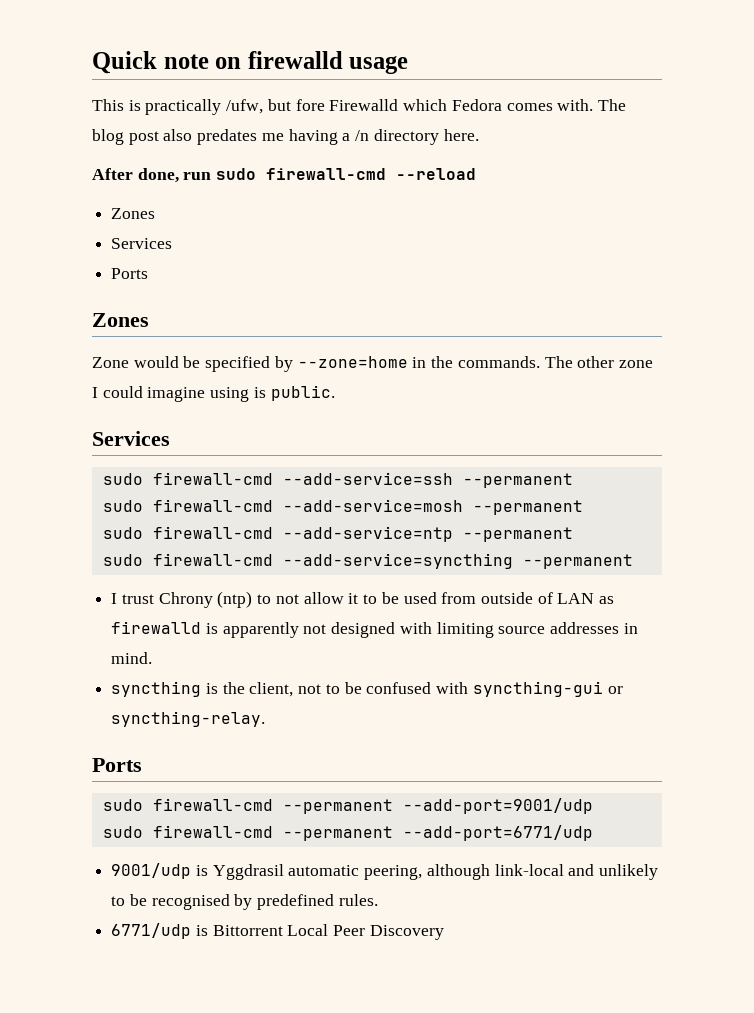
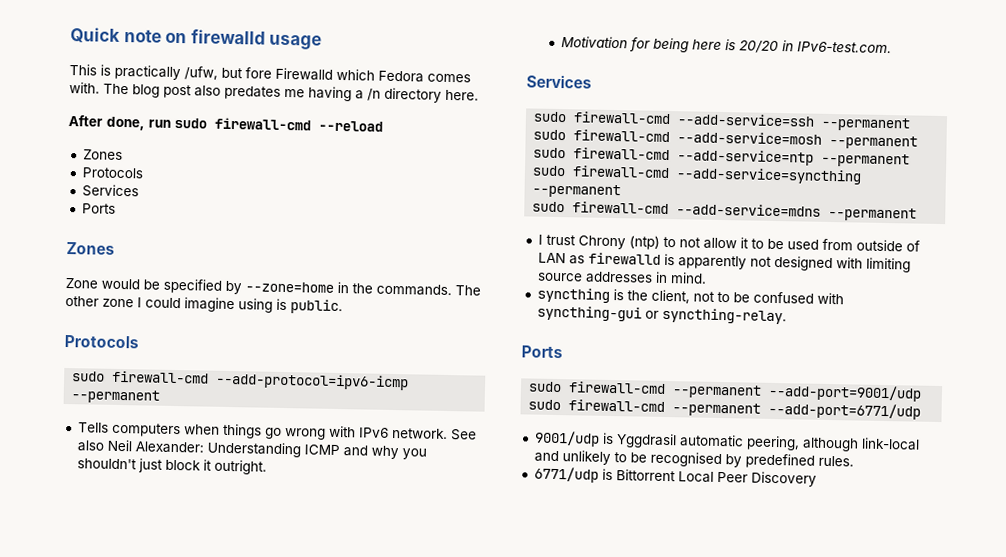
  After done, run sudo firewall-cmd --reload
  Zones
+ Protocols
  The other zone I could imagine using is public.
+ Protocols
+ sudo firewall-cmd --add-protocol=ipv6-icmp --permanent
+ Tells computers when things go wrong with IPv6 network. See also Neil Alexander: Understanding ICMP and why you shouldn't just block it outright.
+ Motivation for being here is 20/20 in IPv6-test.com.
+ sudo firewall-cmd --add-service=mdns --permanent

